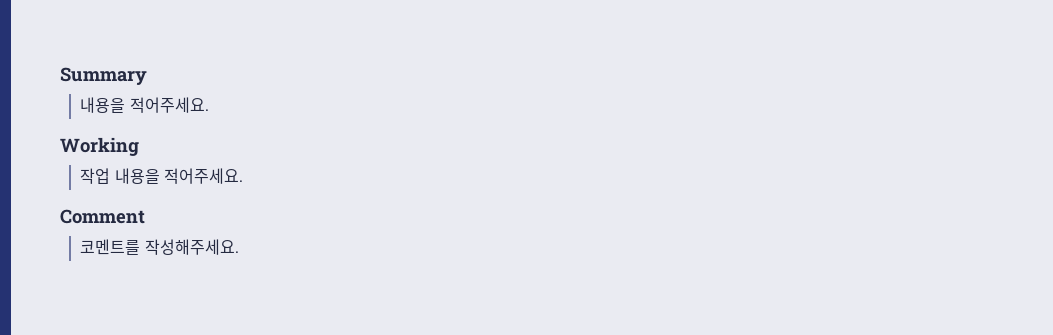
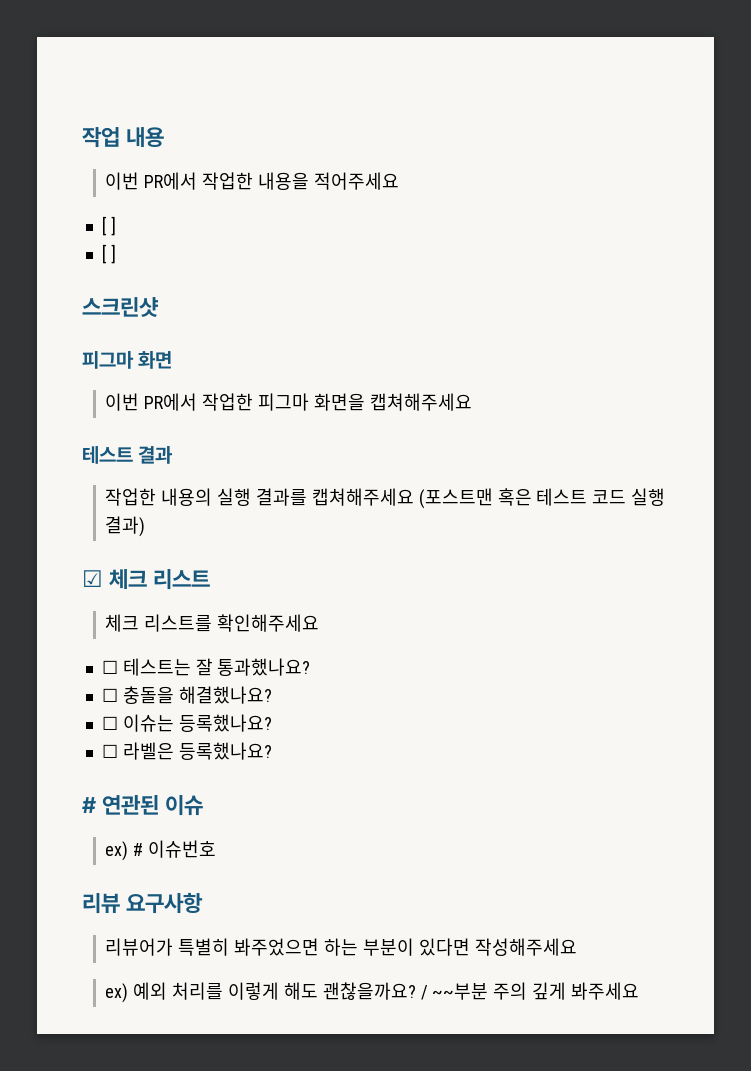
- Summary
- 내용을 적어주세요.
- Working
- 작업 내용을 적어주세요.
- Comment
- 코멘트를 작성해주세요.
+ 작업 내용
+ 이번 PR에서 작업한 내용을 적어주세요
+ [ ]
+ [ ]
+ 스크린샷
+ 피그마 화면
+ 이번 PR에서 작업한 피그마 화면을 캡쳐해주세요
+ 테스트 결과
+ 작업한 내용의 실행 결과를 캡쳐해주세요 (포스트맨 혹은 테스트 코드 실행 결과)
+ ☑ 체크 리스트
+ 체크 리스트를 확인해주세요
+ ☐ 테스트는 잘 통과했나요?
+ ☐ 충돌을 해결했나요?
+ ☐ 이슈는 등록했나요?
+ ☐ 라벨은 등록했나요?
+ # 연관된 이슈
+ ex) # 이슈번호
+ 리뷰 요구사항
+ 리뷰어가 특별히 봐주었으면 하는 부분이 있다면 작성해주세요
+ ex) 예외 처리를 이렇게 해도 괜찮을까요? / ~~부분 주의 깊게 봐주세요

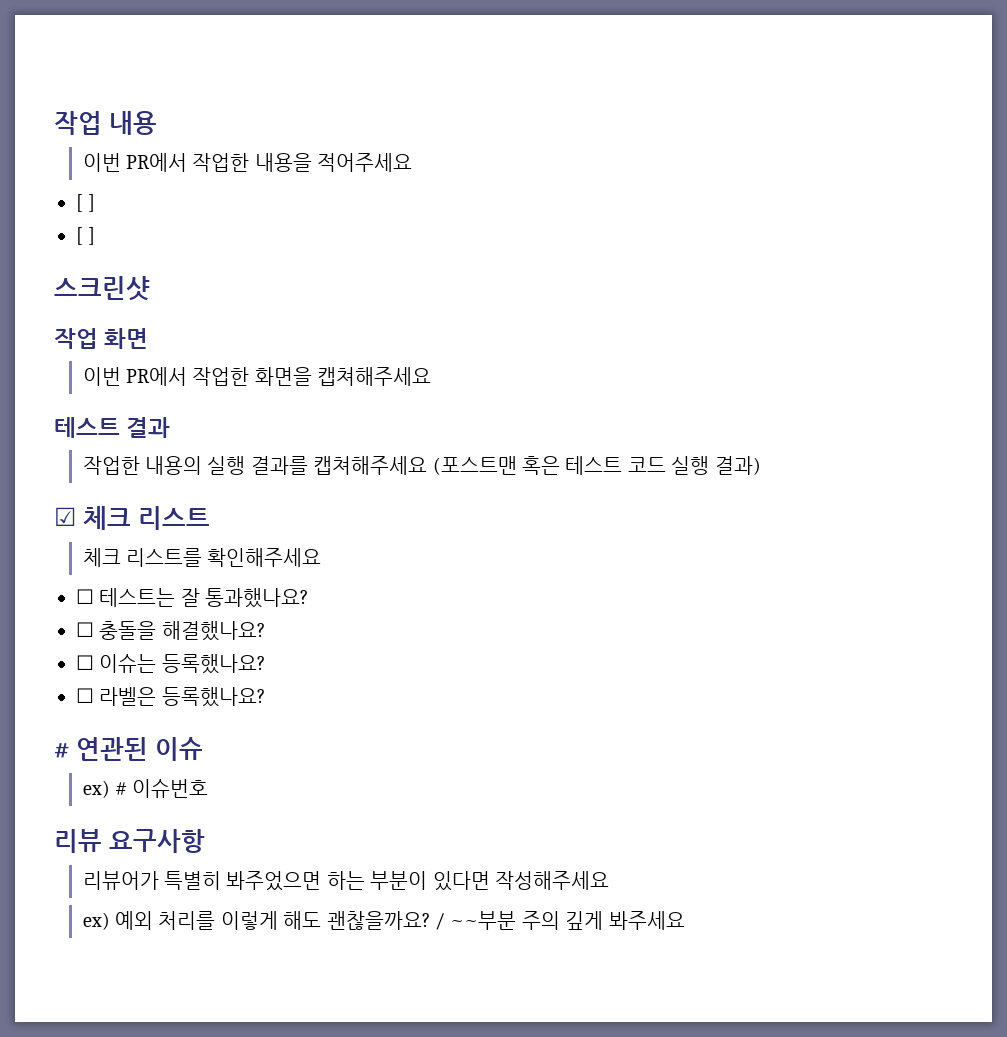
- 피그마 화면
+ 작업 화면
- 이번 PR에서 작업한 피그마 화면을 캡쳐해주세요
+ 이번 PR에서 작업한 화면을 캡쳐해주세요

